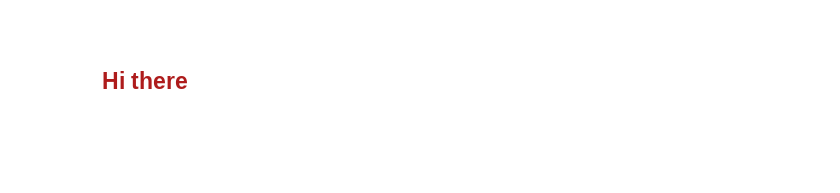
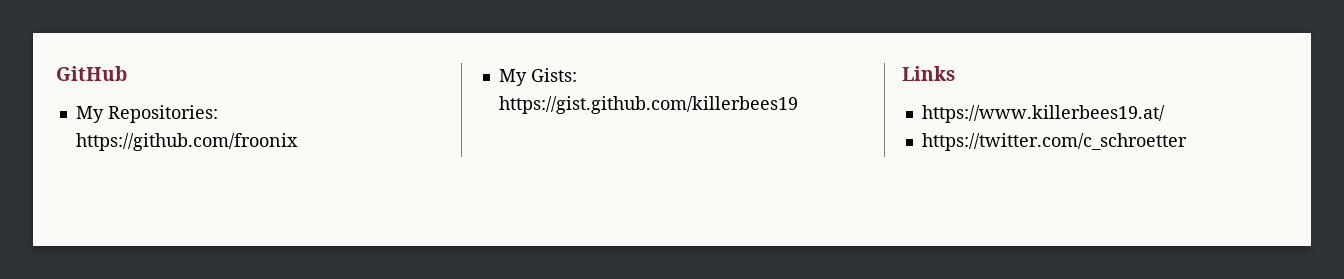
- Hi there
+ GitHub
+ My Repositories: https://github.com/froonix
+ My Gists: https://gist.github.com/killerbees19
+ Links
+ https://www.killerbees19.at/
+ https://twitter.com/c_schroetter

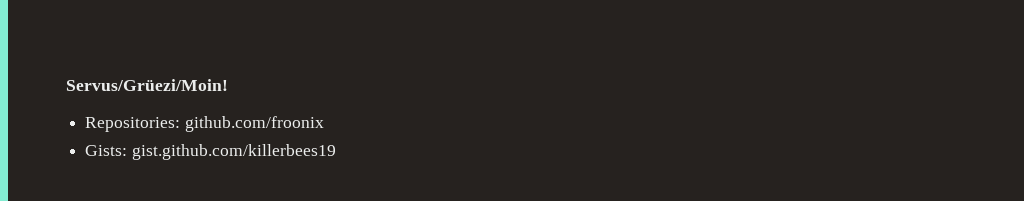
- GitHub
- My Repositories: https://github.com/froonix
- My Gists: https://gist.github.com/killerbees19
- Links
- https://www.killerbees19.at/
- https://twitter.com/c_schroetter
+ Servus/Grüezi/Moin!
+ Repositories: github.com/froonix
+ Gists: gist.github.com/killerbees19

